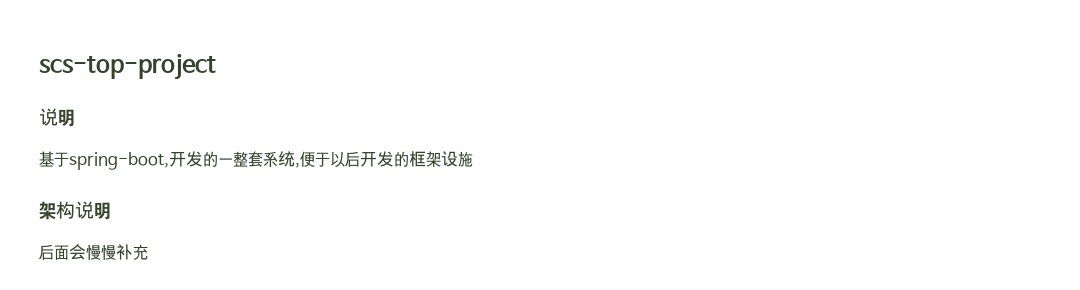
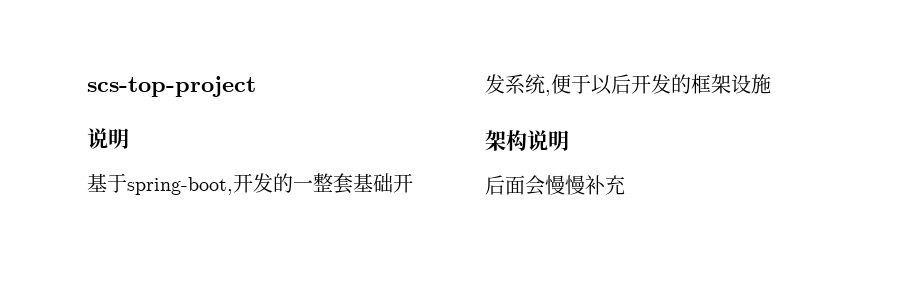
- 基于spring-boot,开发的一整套系统,便于以后开发的框架设施
+ 基于spring-boot,开发的一整套基础开发系统,便于以后开发的框架设施

